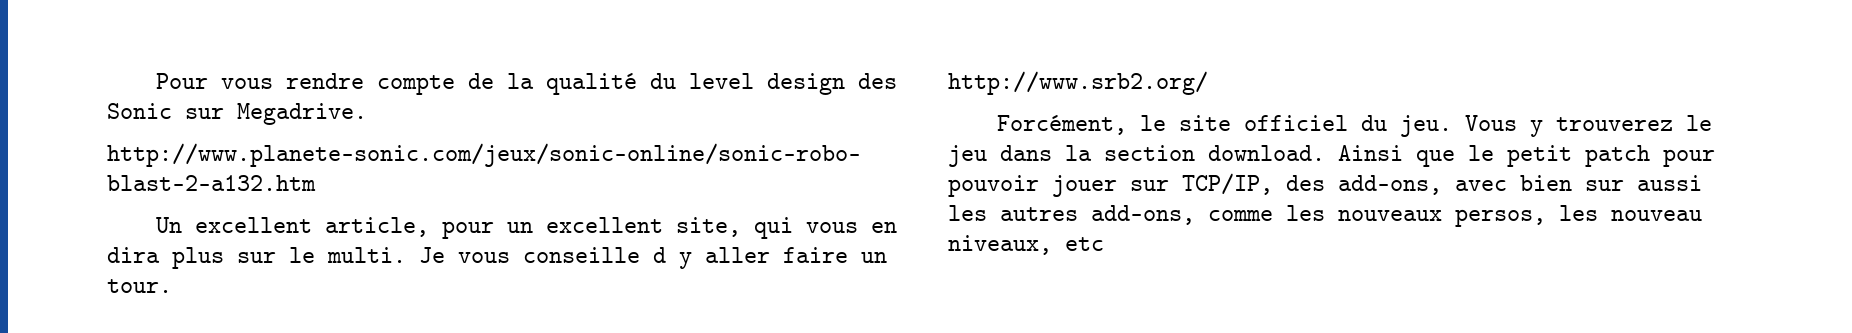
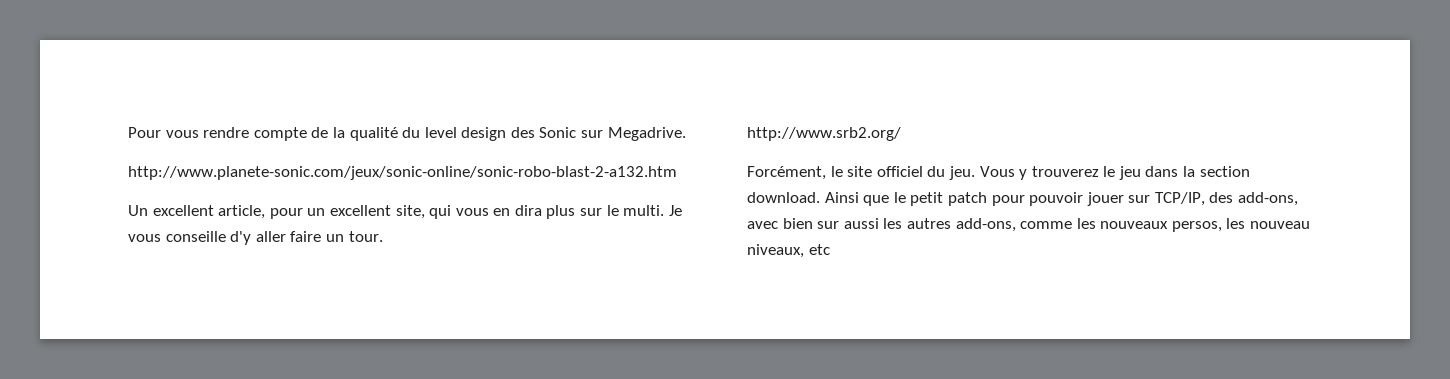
- Je vous conseille d y aller faire un tour.
+ Je vous conseille d'y aller faire un tour.

